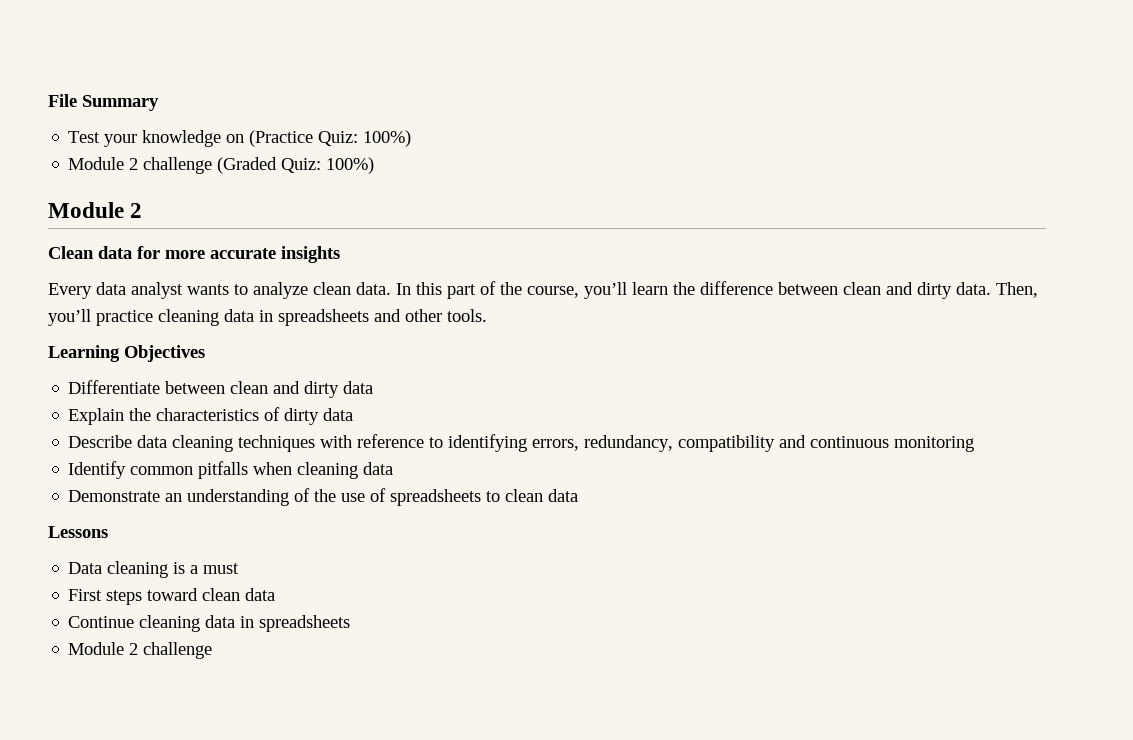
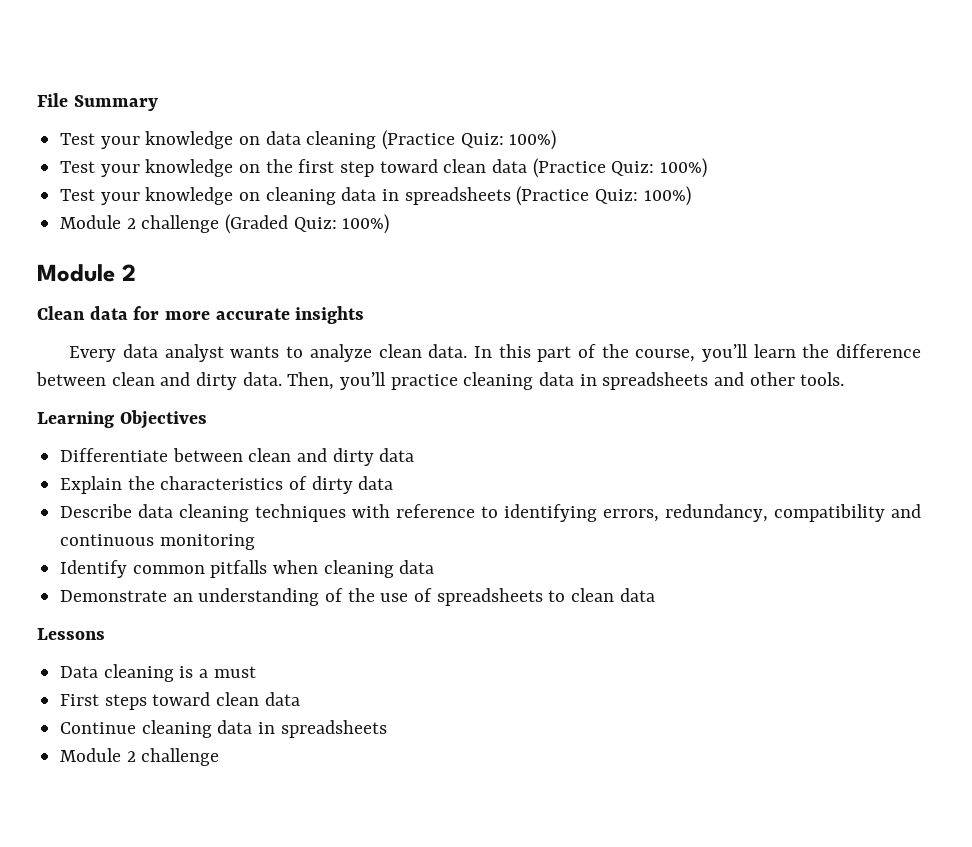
- Test your knowledge on (Practice Quiz: 100%)
+ Test your knowledge on data cleaning (Practice Quiz: 100%)
+ Test your knowledge on the first step toward clean data (Practice Quiz: 100%)
+ Test your knowledge on cleaning data in spreadsheets (Practice Quiz: 100%)

